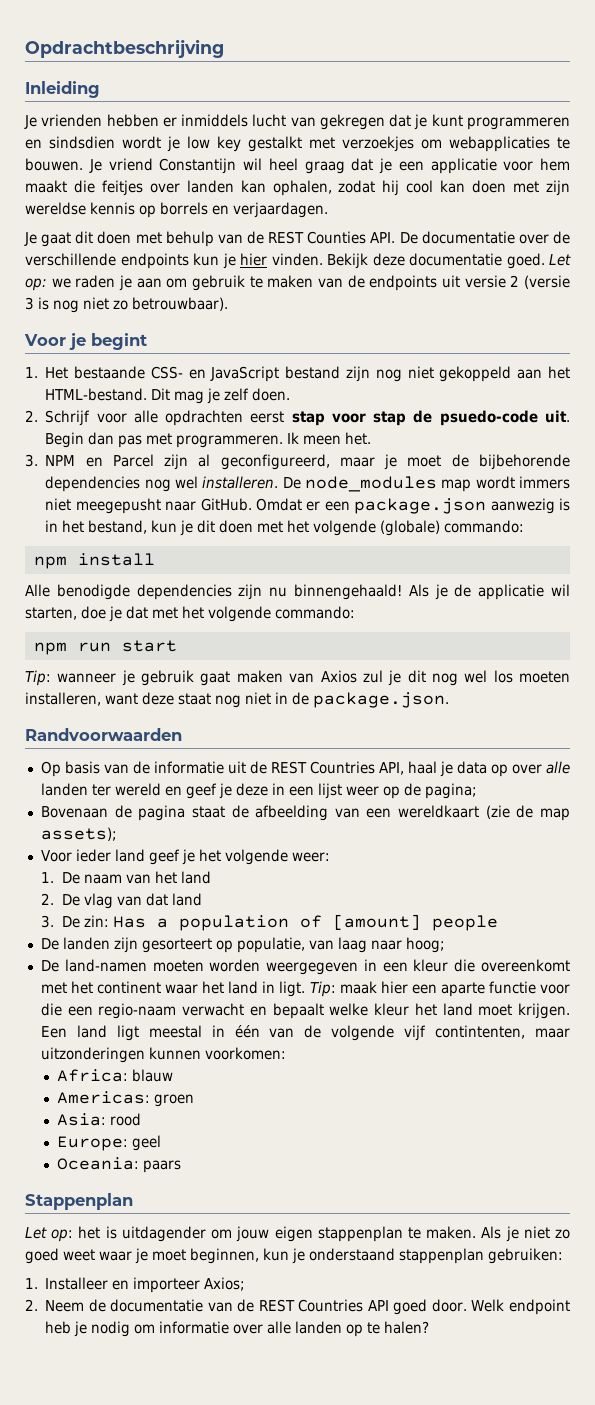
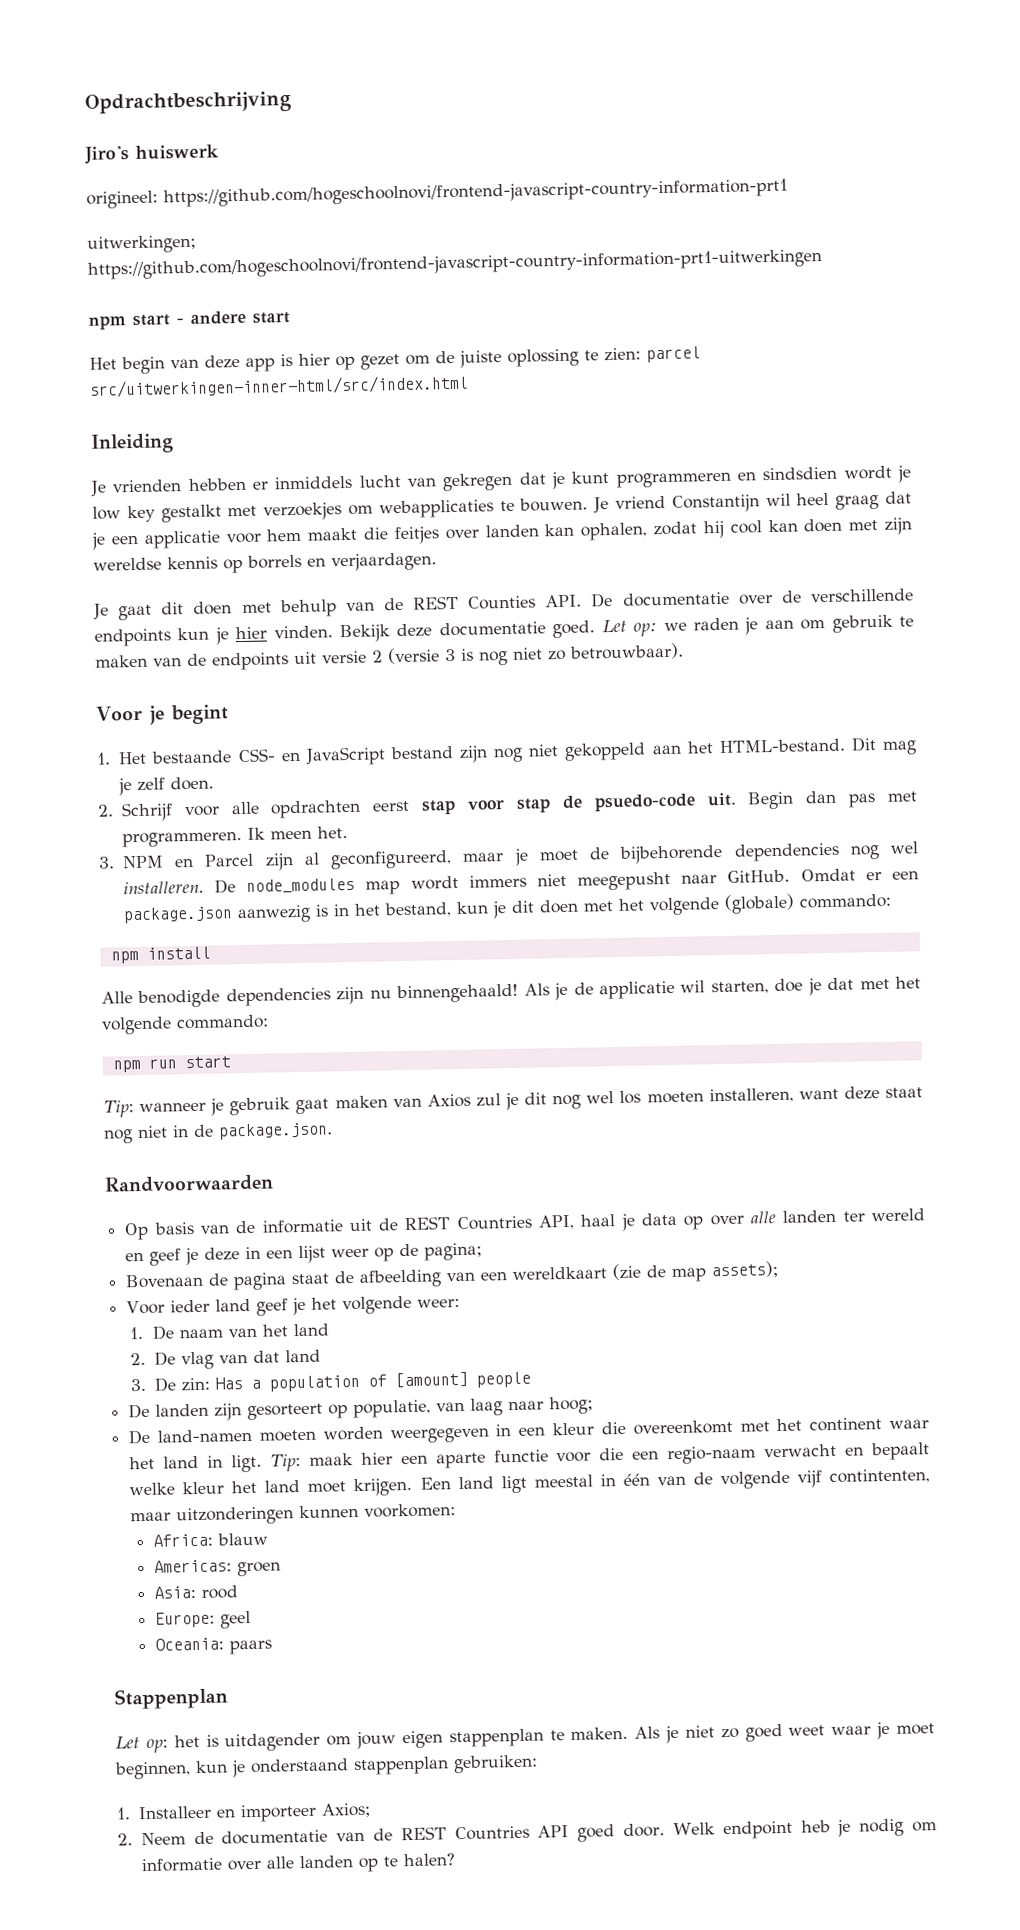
+ Jiro's huiswerk
+ origineel: https://github.com/hogeschoolnovi/frontend-javascript-country-information-prt1
+ uitwerkingen; https://github.com/hogeschoolnovi/frontend-javascript-country-information-prt1-uitwerkingen
+ npm start - andere start
+ Het begin van deze app is hier op gezet om de juiste oplossing te zien: parcel src/uitwerkingen-inner-html/src/index.html

